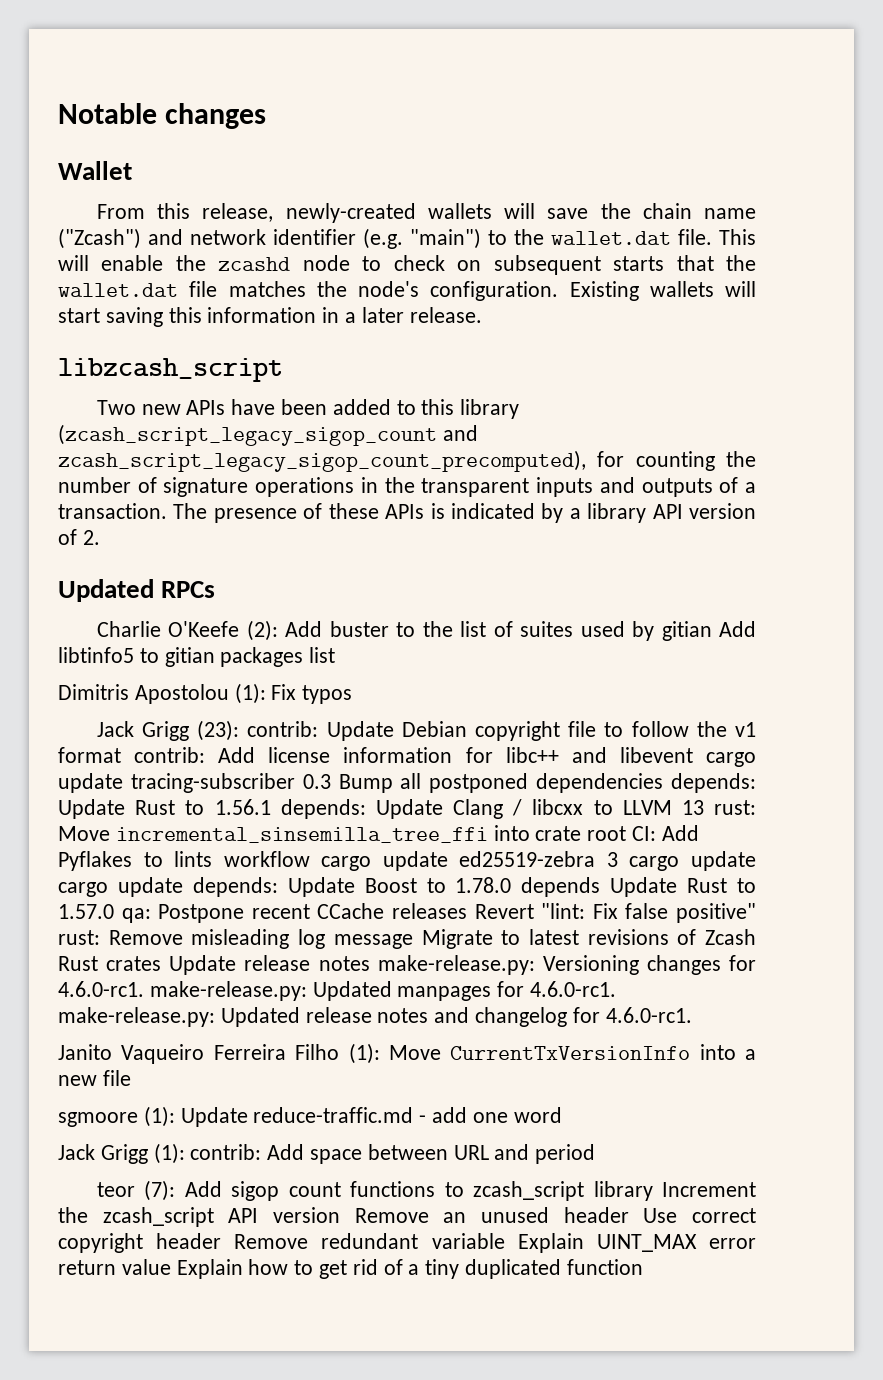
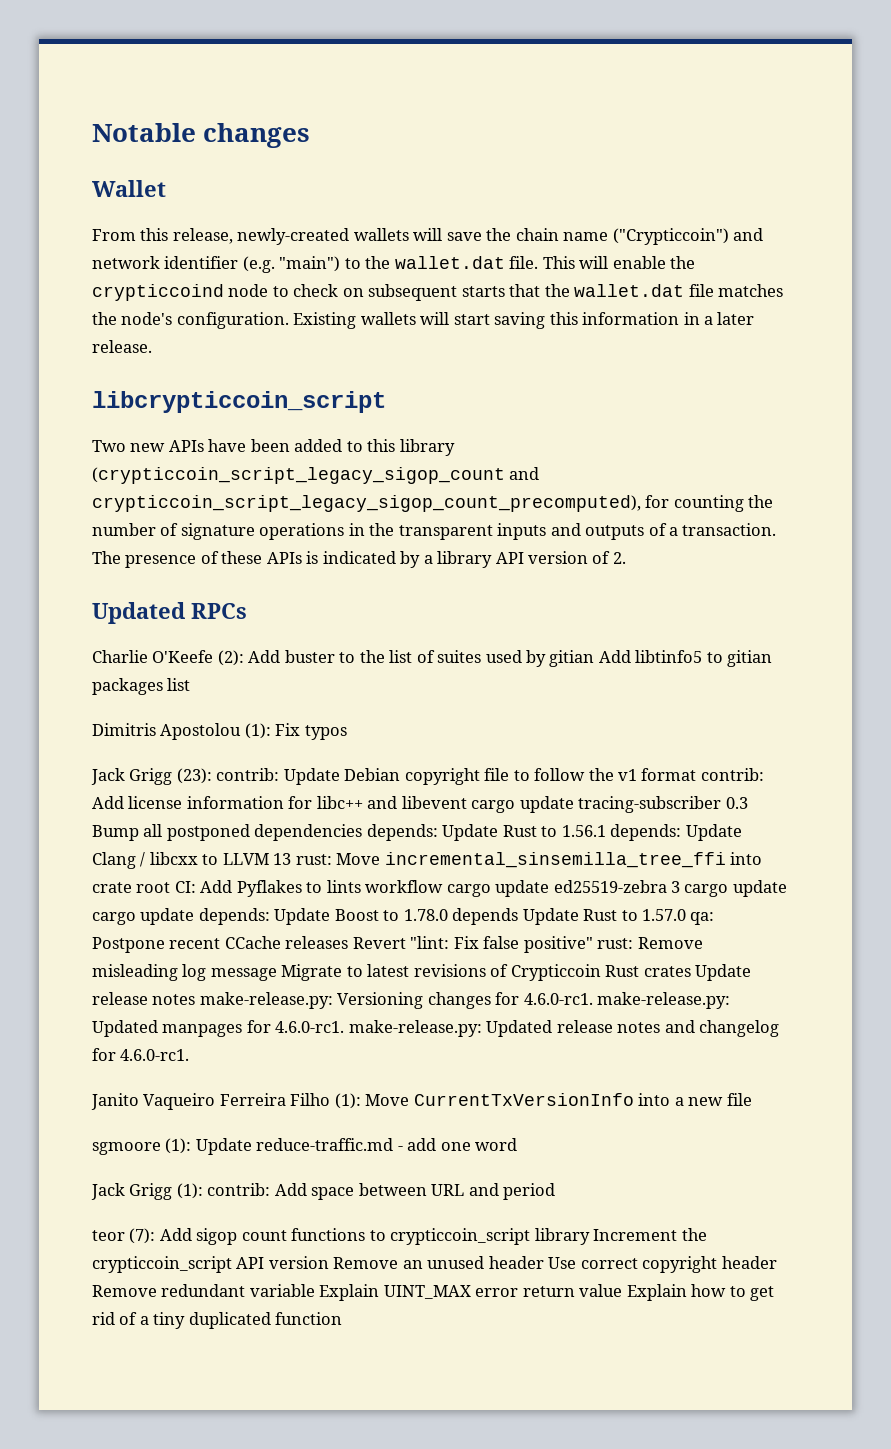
- From this release, newly-created wallets will save the chain name ("Zcash") and network identifier (e.g. "main") to the wallet.dat file.
+ From this release, newly-created wallets will save the chain name ("Crypticcoin") and network identifier (e.g. "main") to the wallet.dat file.
- This will enable the zcashd node to check on subsequent starts that the wallet.dat file matches the node's configuration.
+ This will enable the crypticcoind node to check on subsequent starts that the wallet.dat file matches the node's configuration.
- libzcash_script
+ libcrypticcoin_script
- Two new APIs have been added to this library (zcash_script_legacy_sigop_count and zcash_script_legacy_sigop_count_precomputed), for counting the number of signature operations in the transparent inputs and outputs of a transaction.
+ Two new APIs have been added to this library (crypticcoin_script_legacy_sigop_count and crypticcoin_script_legacy_sigop_count_precomputed), for counting the number of signature operations in the transparent inputs and outputs of a transaction.
- Remove misleading log message Migrate to latest revisions of Zcash Rust crates Update release notes make-release.py:
+ Remove misleading log message Migrate to latest revisions of Crypticcoin Rust crates Update release notes make-release.py:
- teor (7): Add sigop count functions to zcash_script library Increment the zcash_script API version Remove an unused header Use correct copyright header Remove redundant variable Explain UINT_MAX error return value Explain how to get rid of a tiny duplicated function
+ teor (7): Add sigop count functions to crypticcoin_script library Increment the crypticcoin_script API version Remove an unused header Use correct copyright header Remove redundant variable Explain UINT_MAX error return value Explain how to get rid of a tiny duplicated function

